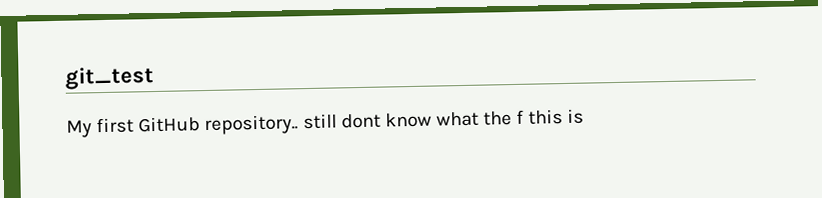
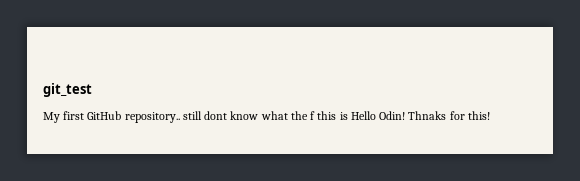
- My first GitHub repository.. still dont know what the f this is
+ My first GitHub repository.. still dont know what the f this is Hello Odin! Thnaks for this!

